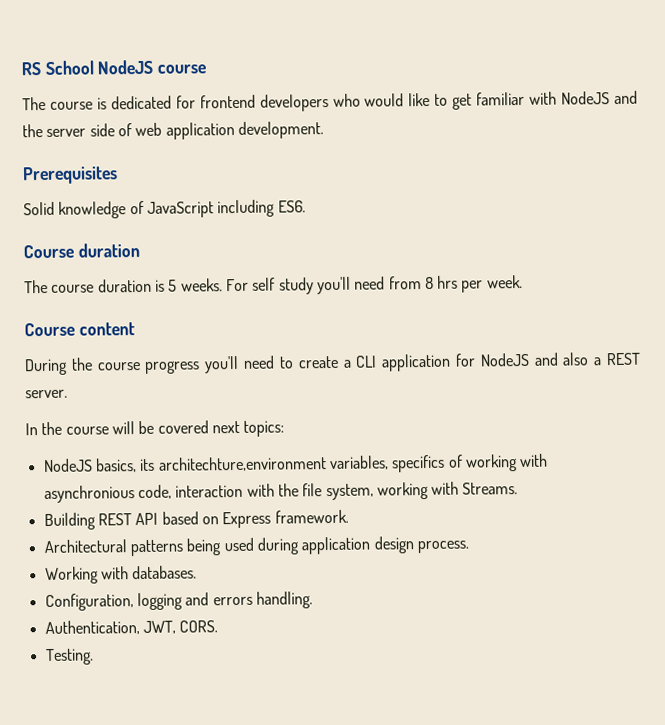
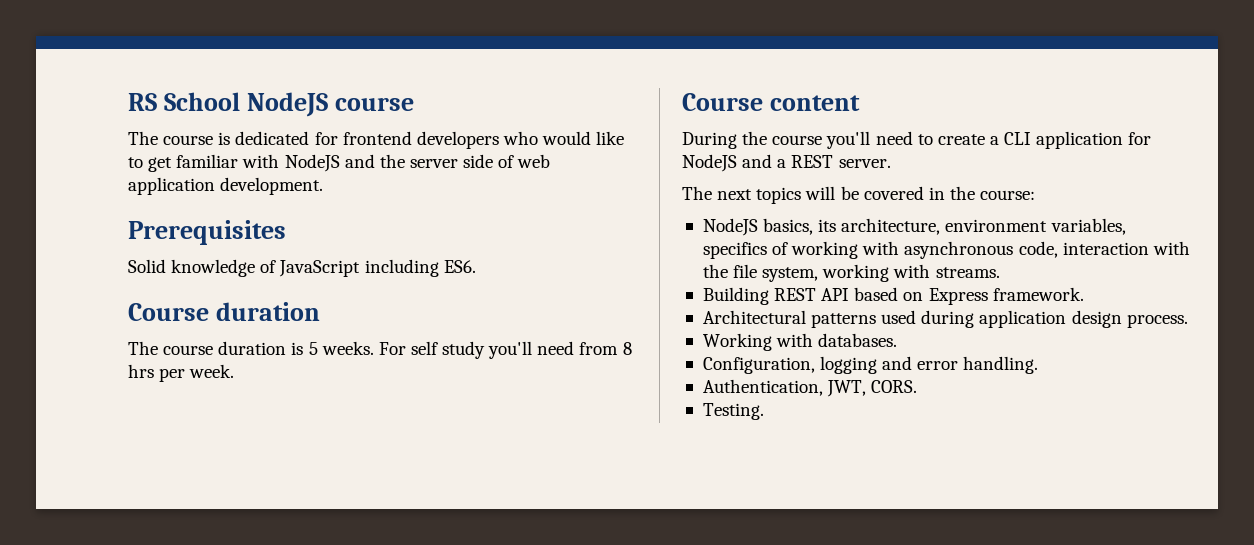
- During the course progress you'll need to create a CLI application for NodeJS and also a REST server.
+ During the course you'll need to create a CLI application for NodeJS and a REST server.
- In the course will be covered next topics:
+ The next topics will be covered in the course:
- NodeJS basics, its architechture,environment variables, specifics of working with asynchronious code, interaction with the file system, working with Streams.
+ NodeJS basics, its architecture, environment variables, specifics of working with asynchronous code, interaction with the file system, working with streams.
- Architectural patterns being used during application design process.
+ Architectural patterns used during application design process.
- Configuration, logging and errors handling.
+ Configuration, logging and error handling.

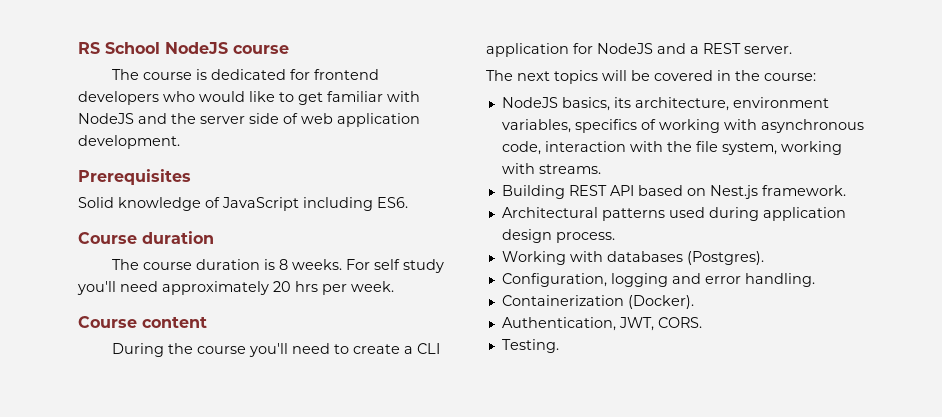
- The course duration is 5 weeks.
+ The course duration is 8 weeks.
- For self study you'll need from 8 hrs per week.
+ For self study you'll need approximately 20 hrs per week.
- Building REST API based on Express framework.
+ Building REST API based on Nest.js framework.
- Working with databases.
+ Working with databases (Postgres).
+ Containerization (Docker).

